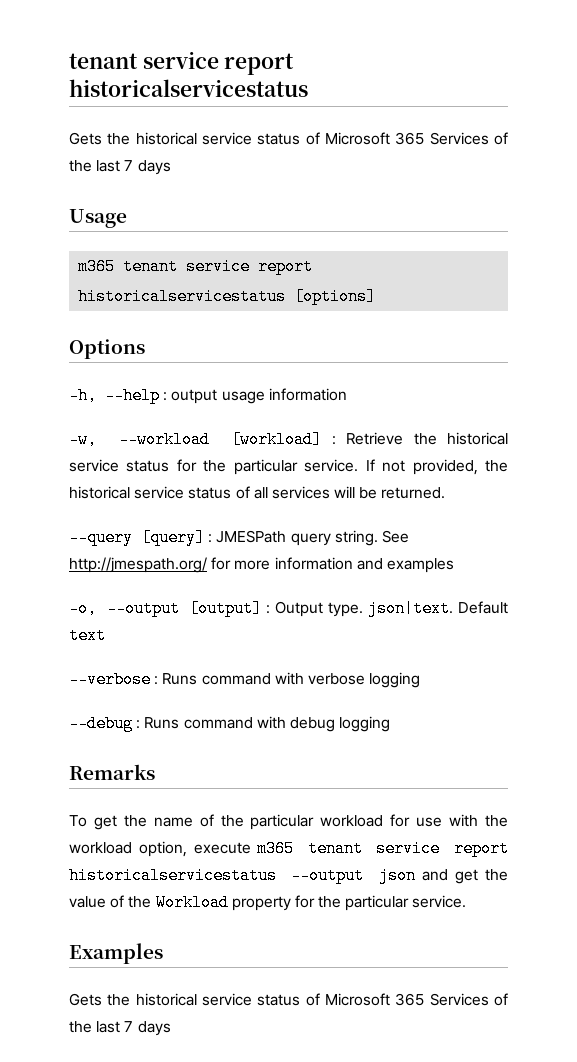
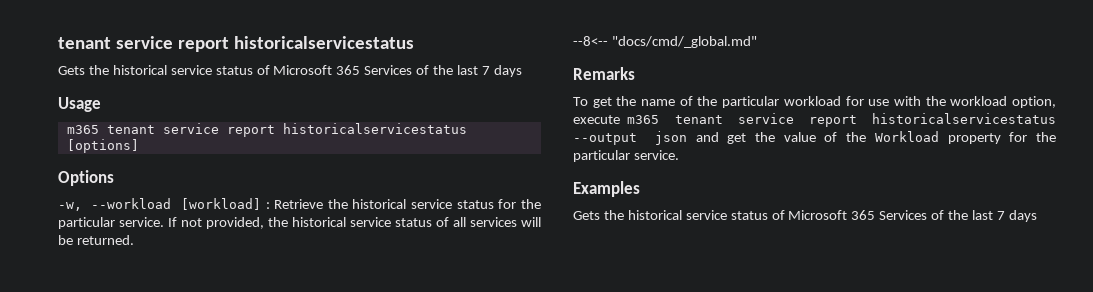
- -h, --help : output usage information
- --query [query] : JMESPath query string. See http://jmespath.org/ for more information and examples
- -o, --output [output] : Output type. json|text. Default text
- --verbose : Runs command with verbose logging
- --debug : Runs command with debug logging
+ --8<-- "docs/cmd/_global.md"

